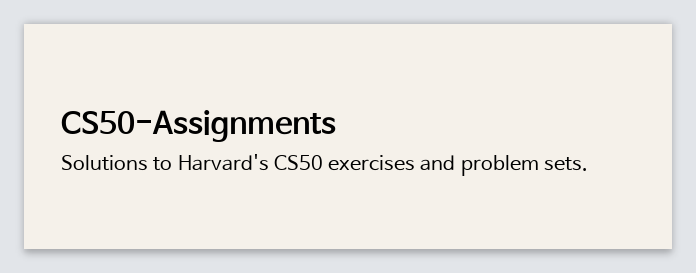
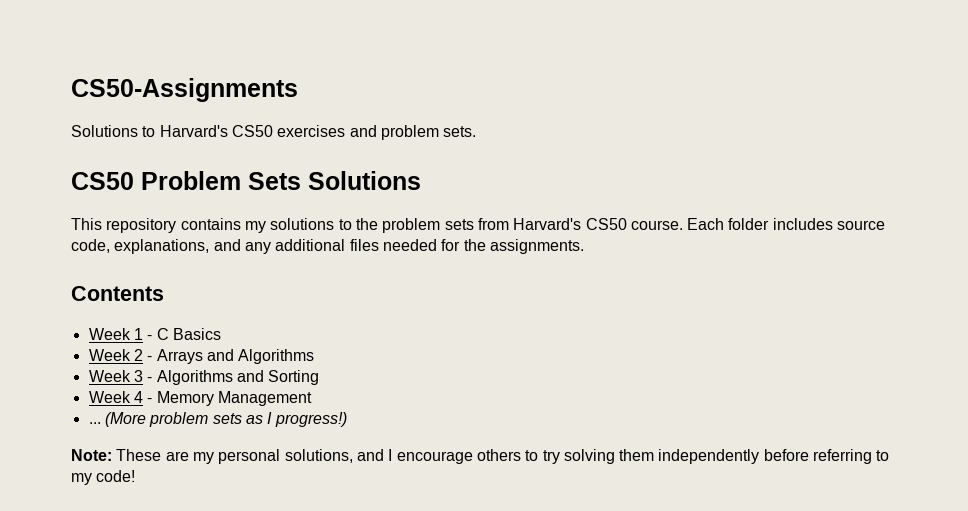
+ CS50 Problem Sets Solutions
+ This repository contains my solutions to the problem sets from Harvard's CS50 course. Each folder includes source code, explanations, and any additional files needed for the assignments.
+ Contents
+ Week 1 - C Basics
+ Week 2 - Arrays and Algorithms
+ Week 3 - Algorithms and Sorting
+ Week 4 - Memory Management
+ ... (More problem sets as I progress!)
+ Note: These are my personal solutions, and I encourage others to try solving them independently before referring to my code!

